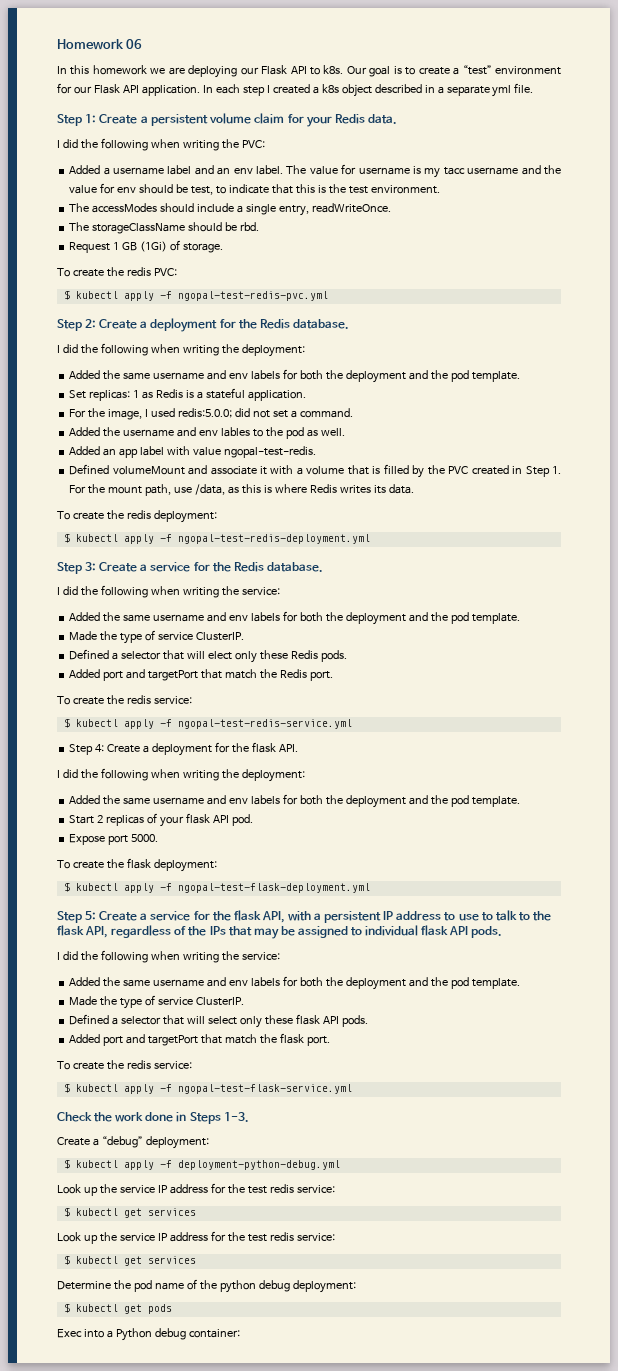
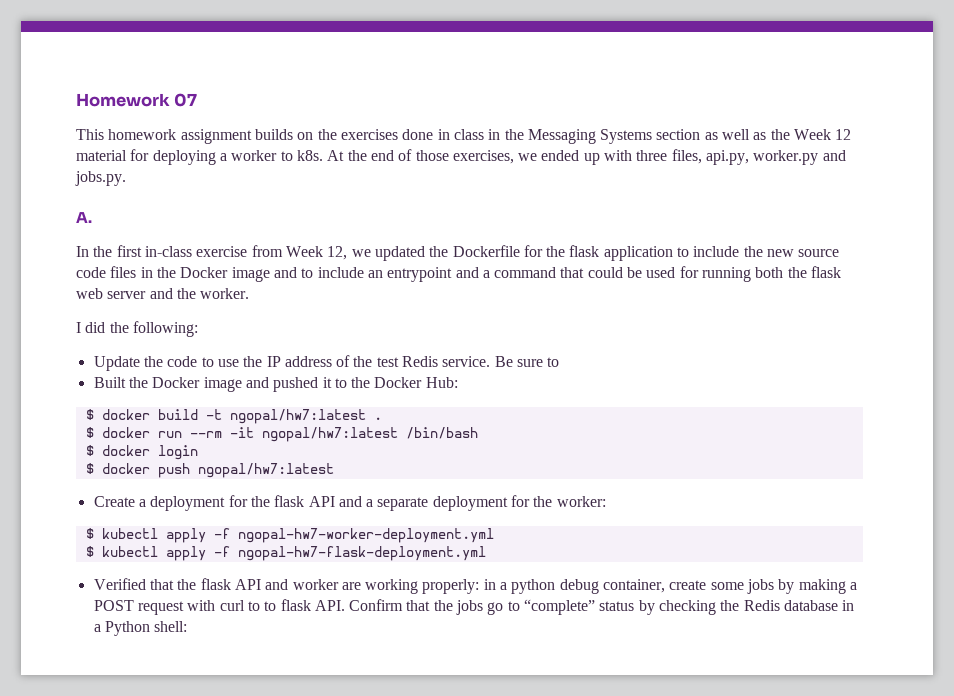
- Homework 06
- In this homework we are deploying our Flask API to k8s. Our goal is to create a “test” environment for our Flask API application. In each step I created a k8s object described in a separate yml file.
- Step 1: Create a persistent volume claim for your Redis data.
- I did the following when writing the PVC:
- Added a username label and an env label. The value for username is my tacc username and the value for env should be test, to indicate that this is the test environment.
- The accessModes should include a single entry, readWriteOnce.
- The storageClassName should be rbd.
- Request 1 GB (1Gi) of storage.
- To create the redis PVC:
- $ kubectl apply -f ngopal-test-redis-pvc.yml
- Step 2: Create a deployment for the Redis database.
- I did the following when writing the deployment:
- Added the same username and env labels for both the deployment and the pod template.
- Set replicas: 1 as Redis is a stateful application.
- For the image, I used redis:5.0.0; did not set a command.
- Added the username and env lables to the pod as well.
- Added an app label with value ngopal-test-redis.
- Defined volumeMount and associate it with a volume that is filled by the PVC created in Step 1. For the mount path, use /data, as this is where Redis writes its data.
- To create the redis deployment:
- $ kubectl apply -f ngopal-test-redis-deployment.yml
- Step 3: Create a service for the Redis database.
- I did the following when writing the service:
- Added the same username and env labels for both the deployment and the pod template.
- Made the type of service ClusterIP.
- Defined a selector that will elect only these Redis pods.
- Added port and targetPort that match the Redis port.
- To create the redis service:
- $ kubectl apply -f ngopal-test-redis-service.yml
- Step 4: Create a deployment for the flask API.
- I did the following when writing the deployment:
- Added the same username and env labels for both the deployment and the pod template.
- Start 2 replicas of your flask API pod.
- Expose port 5000.
- To create the flask deployment:
- $ kubectl apply -f ngopal-test-flask-deployment.yml
- Step 5: Create a service for the flask API, with a persistent IP address to use to talk to the flask API, regardless of the IPs that may be assigned to individual flask API pods.
- I did the following when writing the service:
- Added the same username and env labels for both the deployment and the pod template.
- Made the type of service ClusterIP.
- Defined a selector that will select only these flask API pods.
- Added port and targetPort that match the flask port.
- To create the redis service:
- $ kubectl apply -f ngopal-test-flask-service.yml
- Check the work done in Steps 1-3.
- Create a “debug” deployment:
- $ kubectl apply -f deployment-python-debug.yml
- Look up the service IP address for the test redis service:
- $ kubectl get services
- Look up the service IP address for the test redis service:
- $ kubectl get services
- Determine the pod name of the python debug deployment:
- $ kubectl get pods
- Exec into a Python debug container:
+ Homework 07
+ This homework assignment builds on the exercises done in class in the Messaging Systems section as well as the Week 12 material for deploying a worker to k8s. At the end of those exercises, we ended up with three files, api.py, worker.py and jobs.py.
+ A.
+ In the first in-class exercise from Week 12, we updated the Dockerfile for the flask application to include the new source code files in the Docker image and to include an entrypoint and a command that could be used for running both the flask web server and the worker.
+ I did the following:
+ Update the code to use the IP address of the test Redis service. Be sure to
+ Built the Docker image and pushed it to the Docker Hub:
+ $ docker build -t ngopal/hw7:latest .
+ $ docker run --rm -it ngopal/hw7:latest /bin/bash
+ $ docker login
+ $ docker push ngopal/hw7:latest
+ Create a deployment for the flask API and a separate deployment for the worker:
+ $ kubectl apply -f ngopal-hw7-worker-deployment.yml
+ $ kubectl apply -f ngopal-hw7-flask-deployment.yml
+ Verified that the flask API and worker are working properly: in a python debug container, create some jobs by making a POST request with curl to to flask API. Confirm that the jobs go to “complete” status by checking the Redis database in a Python shell:

